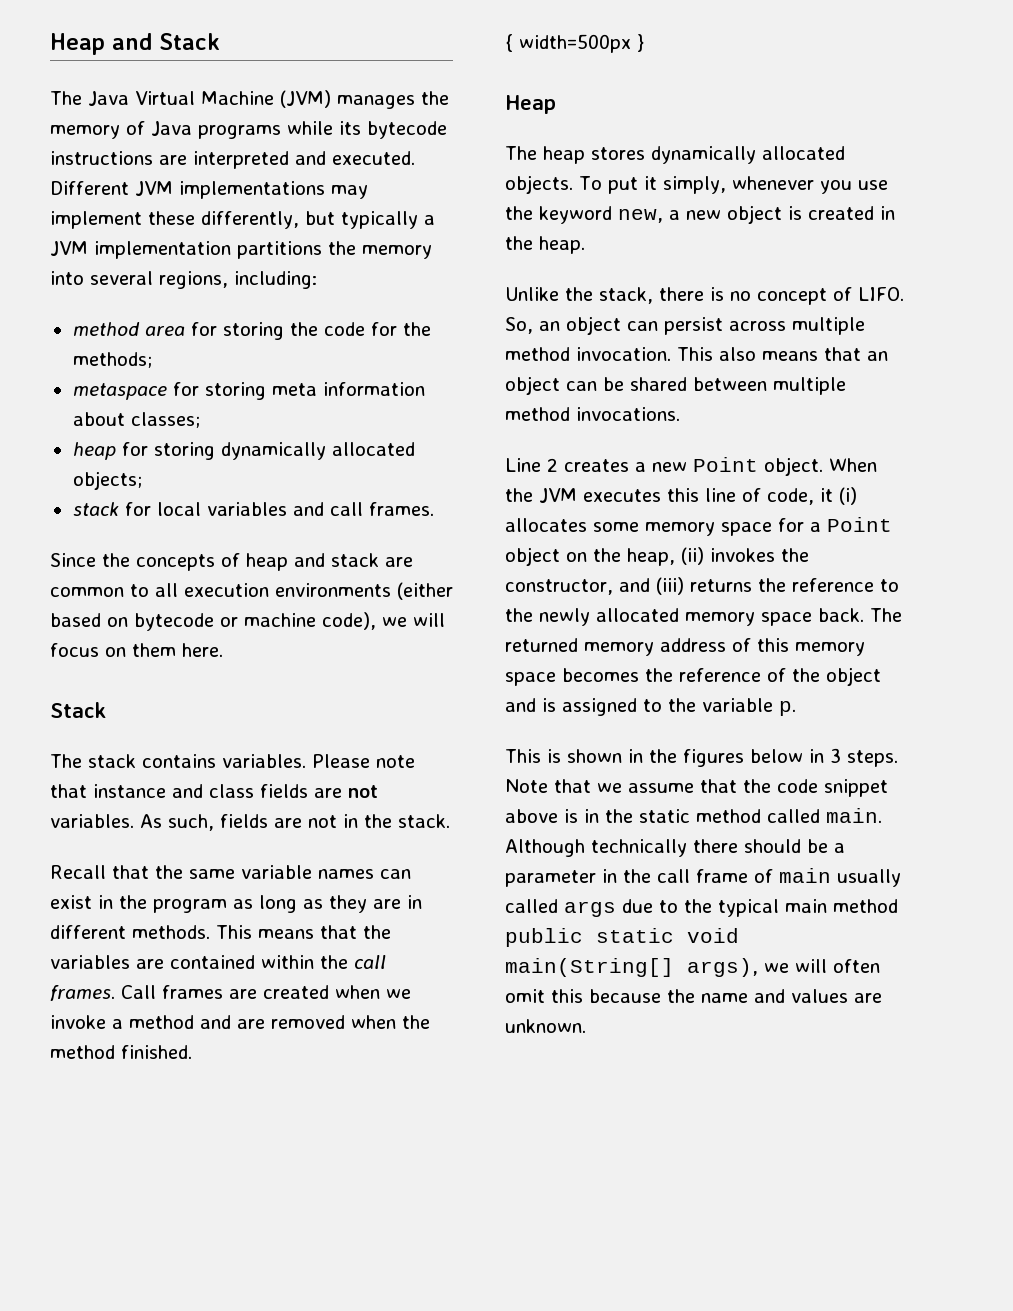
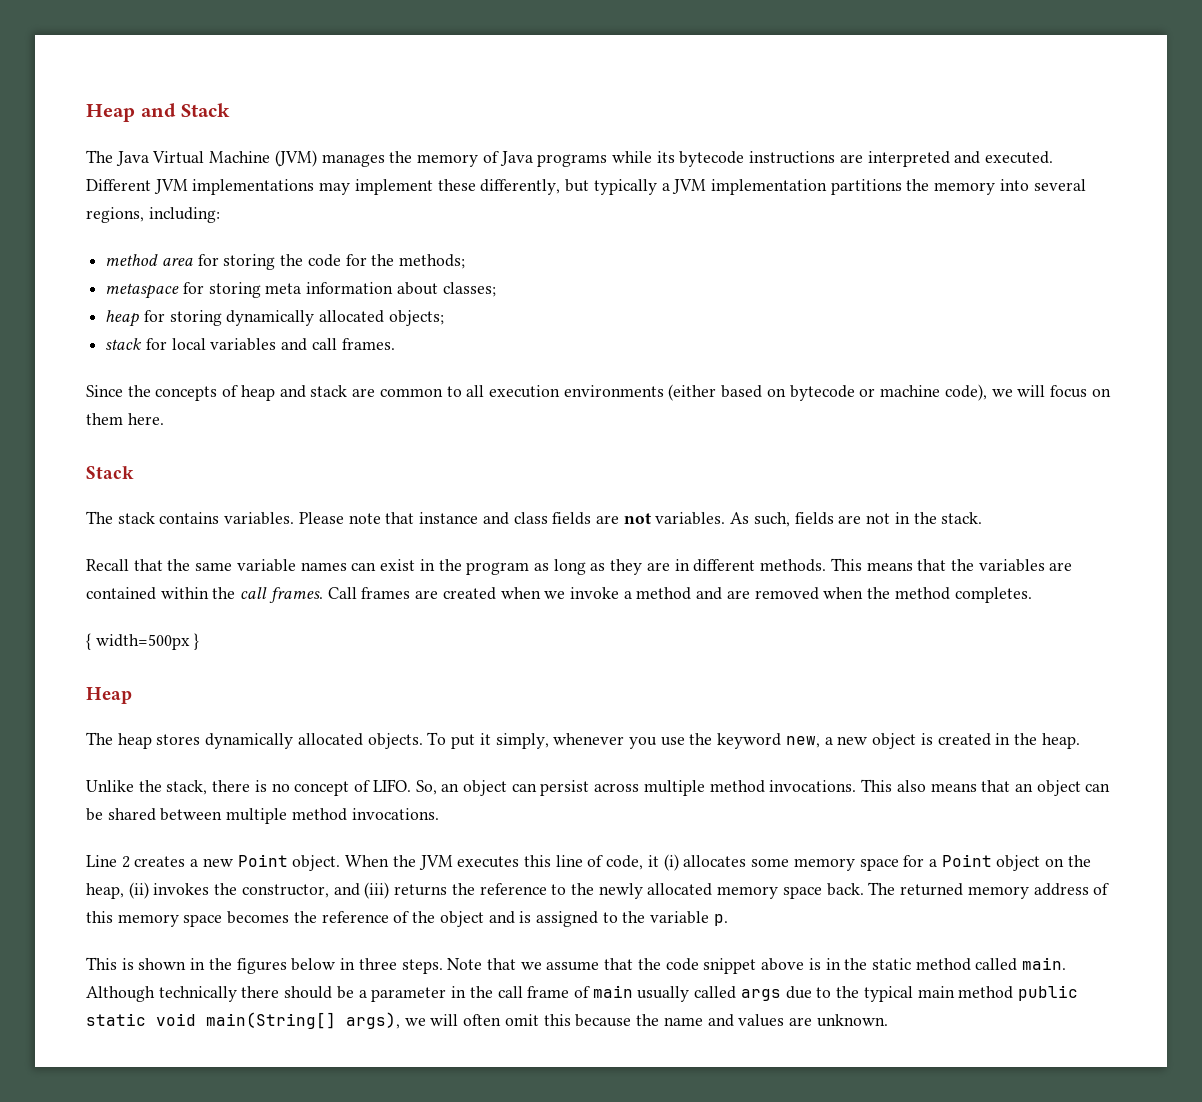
- Call frames are created when we invoke a method and are removed when the method finished.
+ Call frames are created when we invoke a method and are removed when the method completes.
- So, an object can persist across multiple method invocation.
+ So, an object can persist across multiple method invocations.
- This is shown in the figures below in 3 steps.
+ This is shown in the figures below in three steps.

